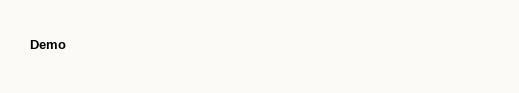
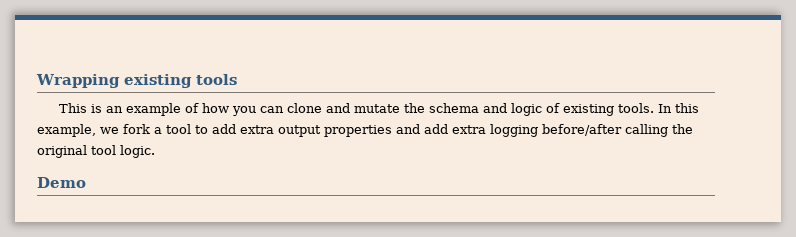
+ Wrapping existing tools
+ This is an example of how you can clone and mutate the schema and logic of existing tools. In this example, we fork a tool to add extra output properties and add extra logging before/after calling the original tool logic.

